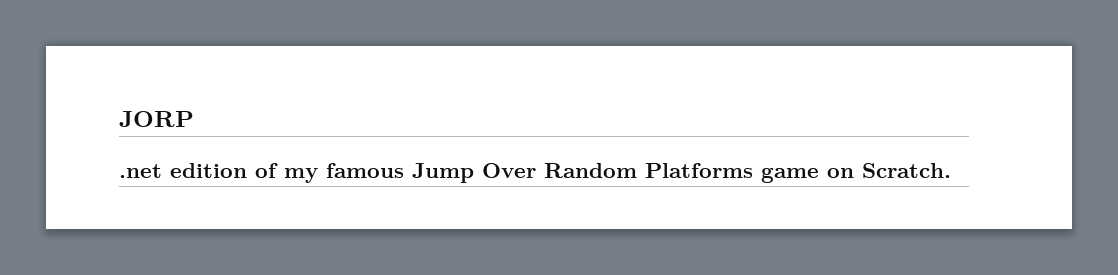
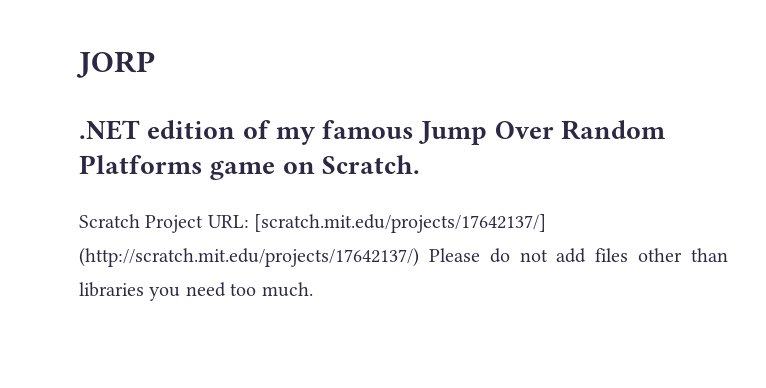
- .net edition of my famous Jump Over Random Platforms game on Scratch.
+ .NET edition of my famous Jump Over Random Platforms game on Scratch.
+ Scratch Project URL: [scratch.mit.edu/projects/17642137/] (http://scratch.mit.edu/projects/17642137/) Please do not add files other than libraries you need too much.

